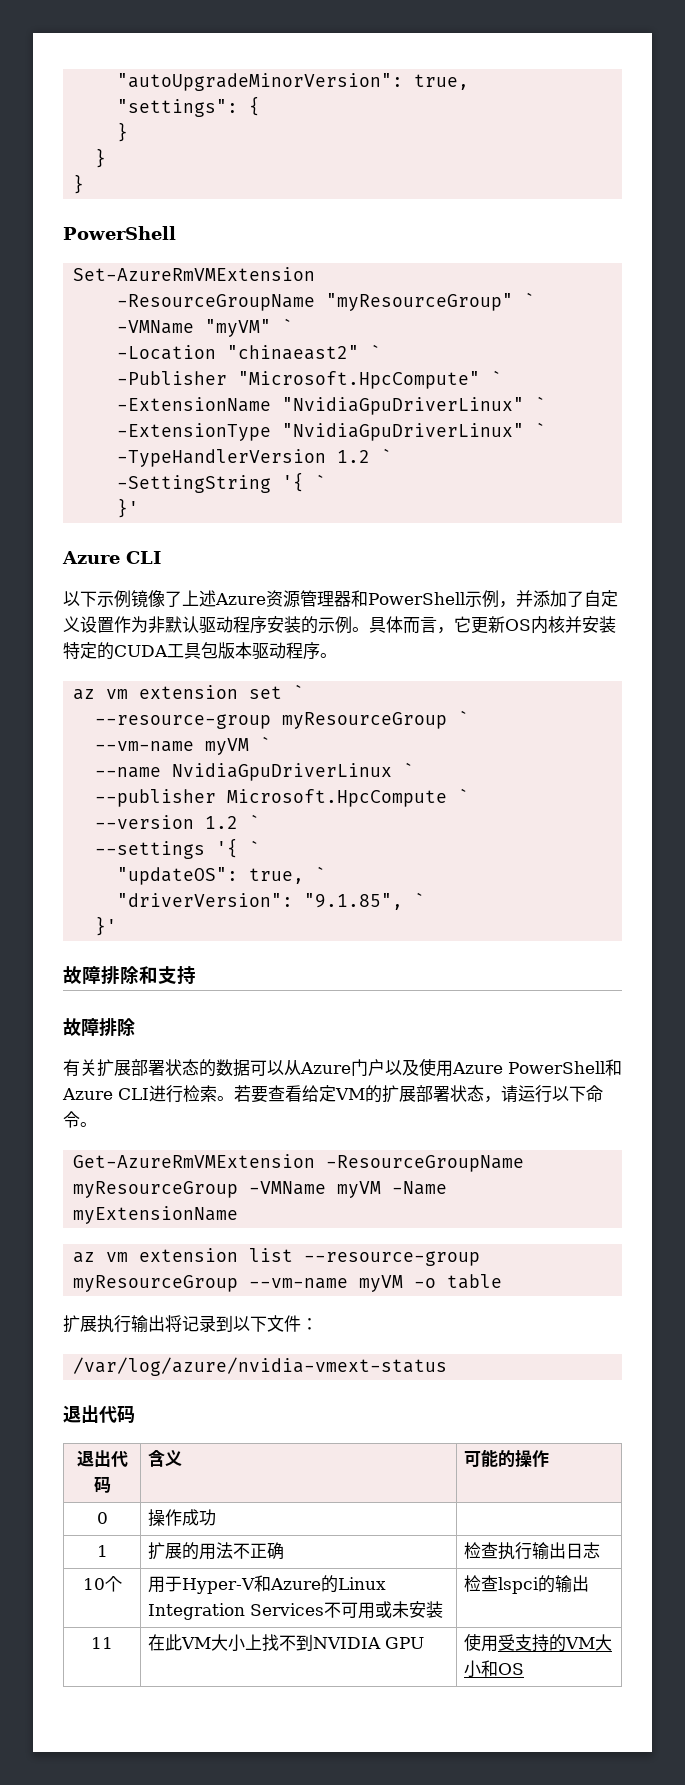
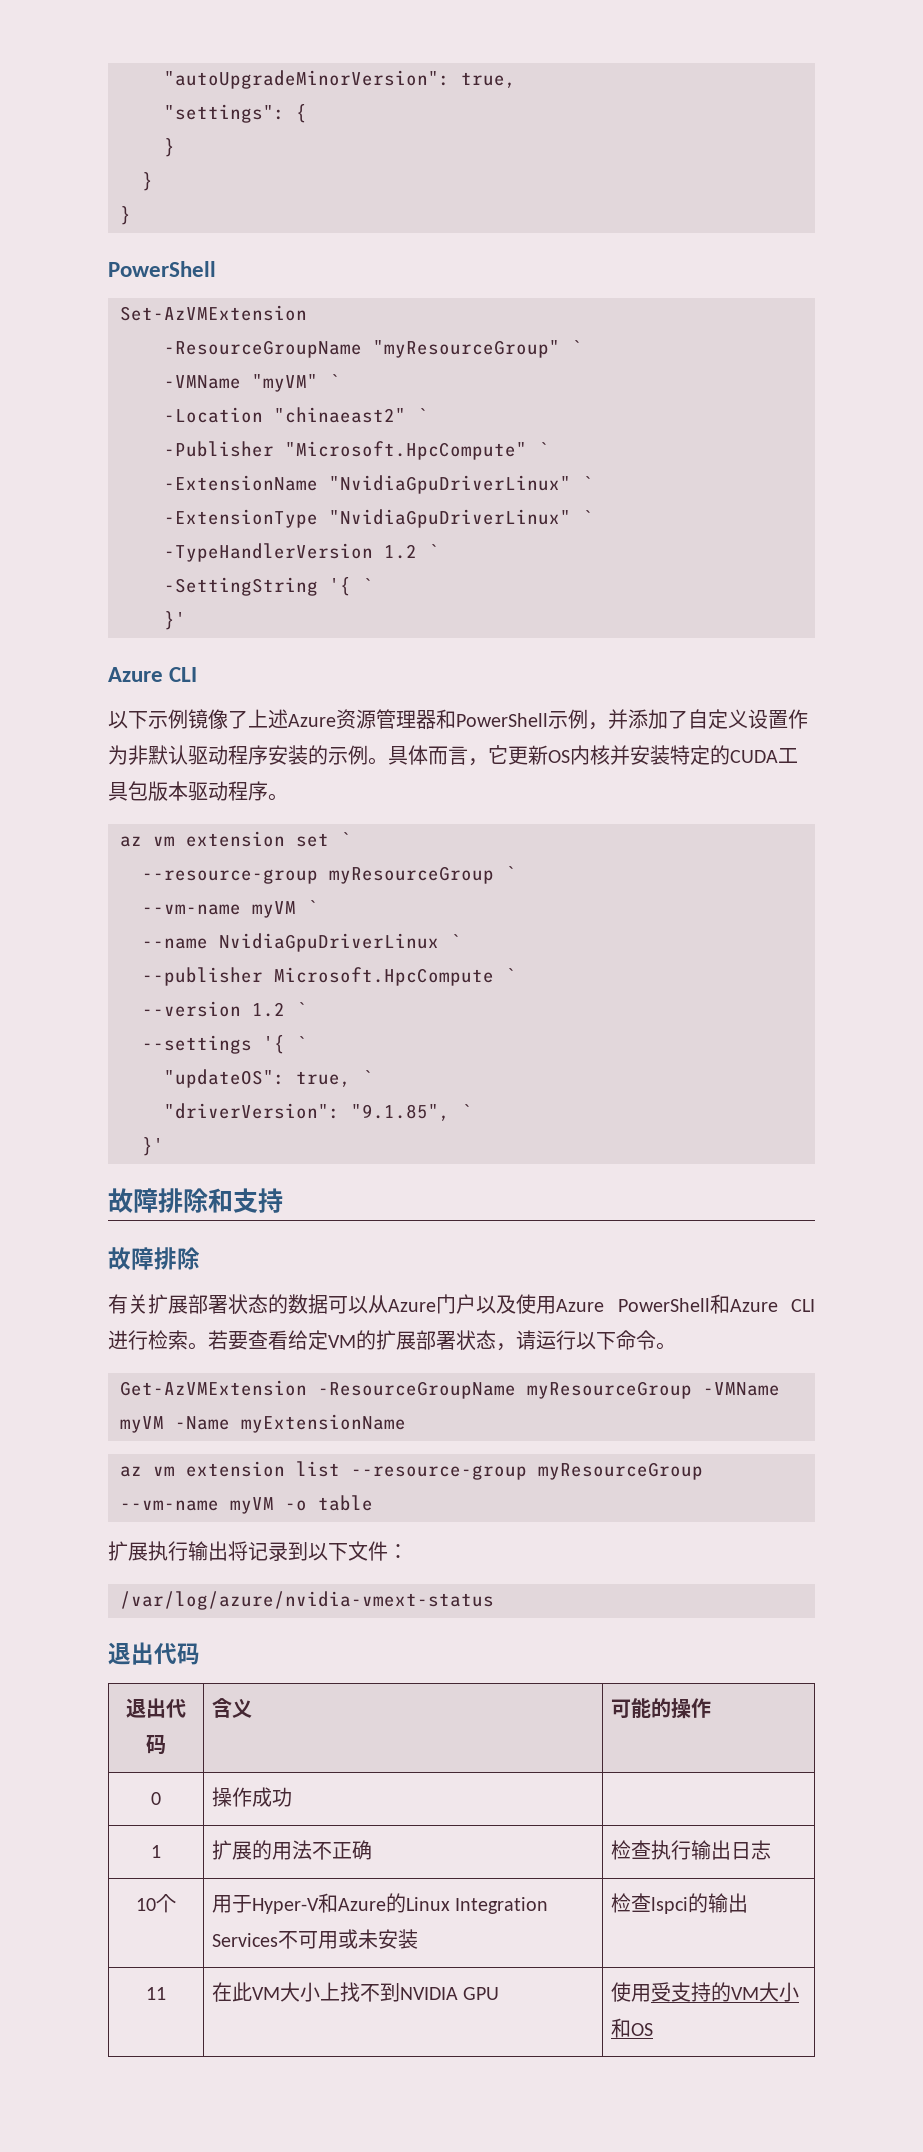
- Set-AzureRmVMExtension
+ Set-AzVMExtension
- Get-AzureRmVMExtension -ResourceGroupName myResourceGroup -VMName myVM -Name myExtensionName
+ Get-AzVMExtension -ResourceGroupName myResourceGroup -VMName myVM -Name myExtensionName

